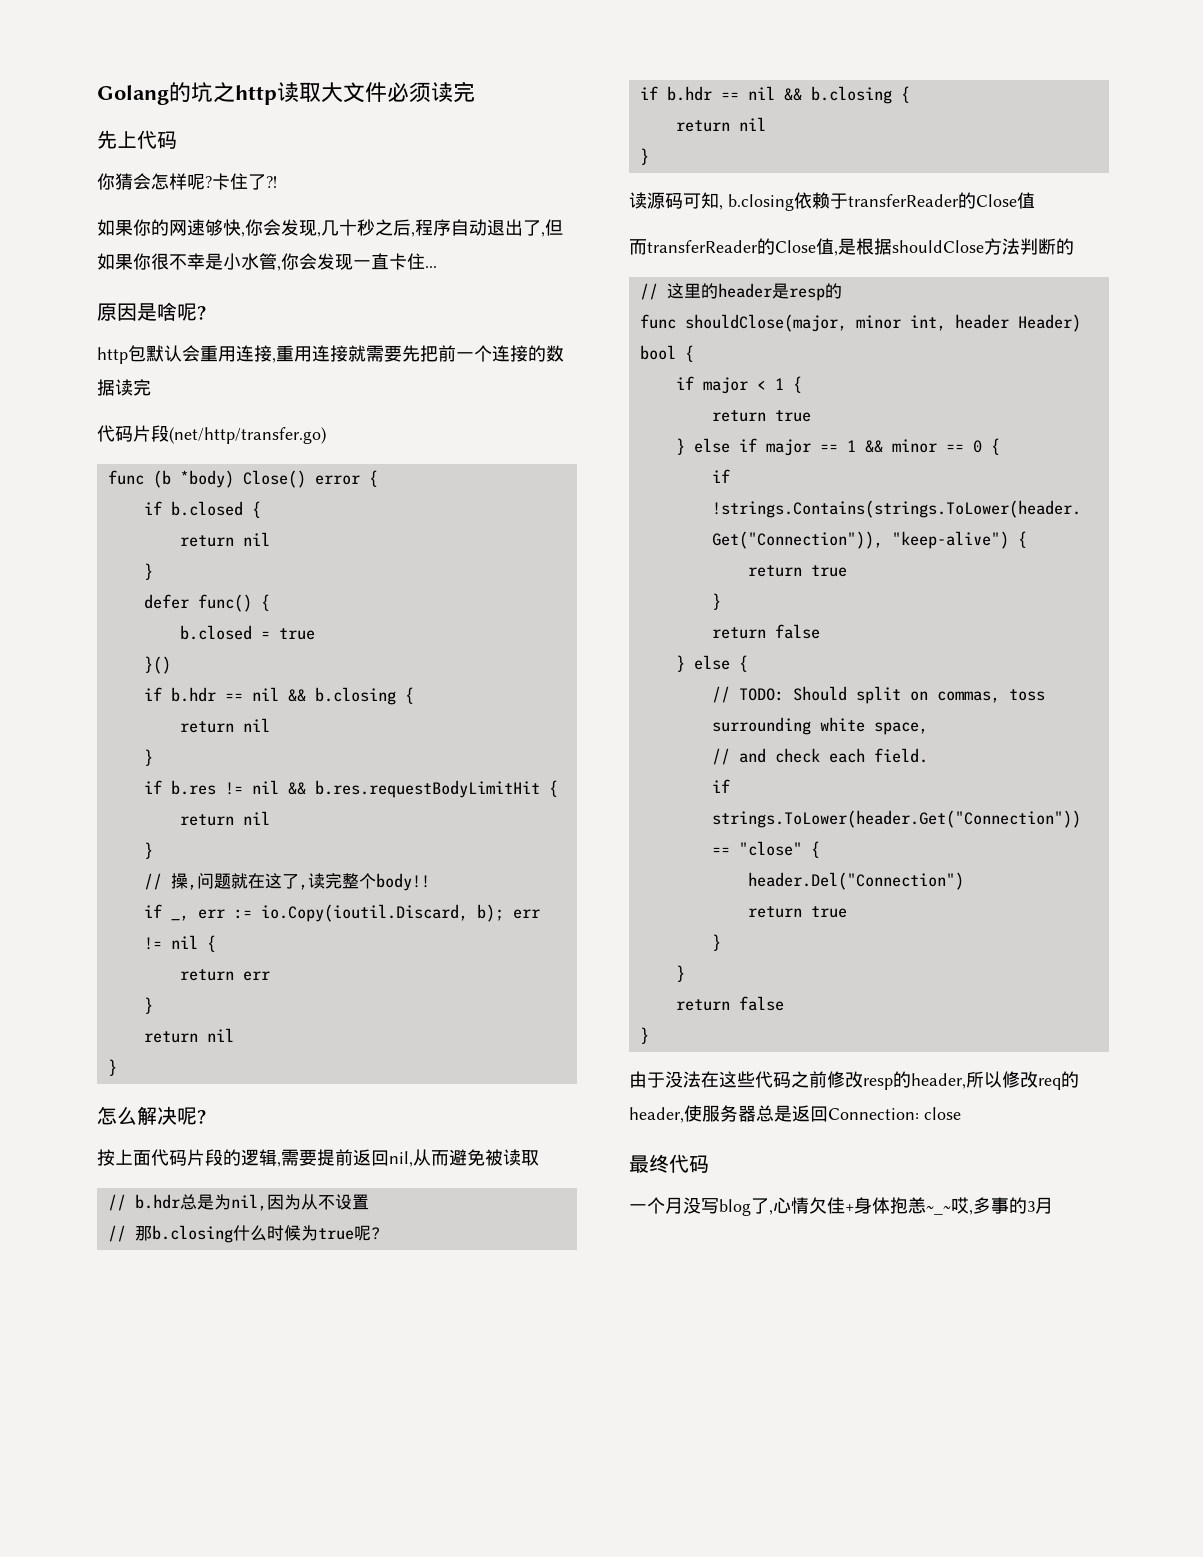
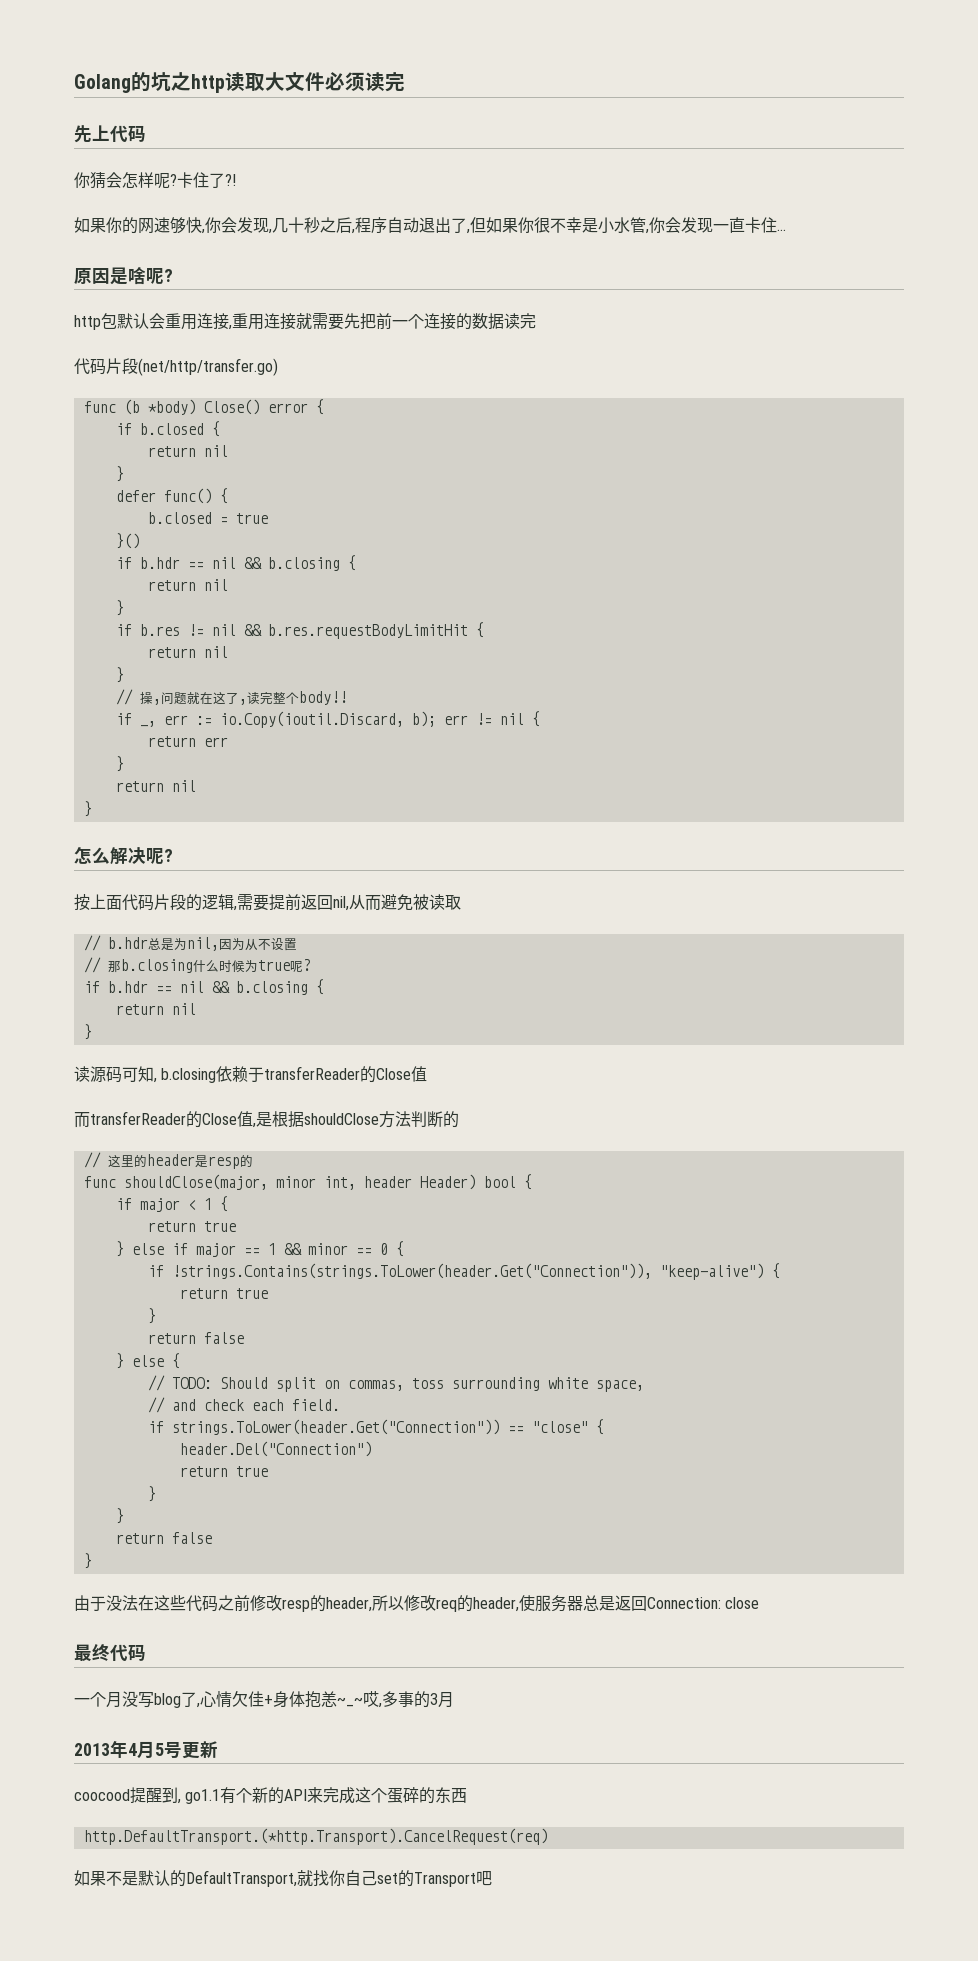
+ 2013年4月5号更新
+ coocood提醒到, go1.1有个新的API来完成这个蛋碎的东西
+ http.DefaultTransport.(*http.Transport).CancelRequest(req)
+ 如果不是默认的DefaultTransport,就找你自己set的Transport吧

